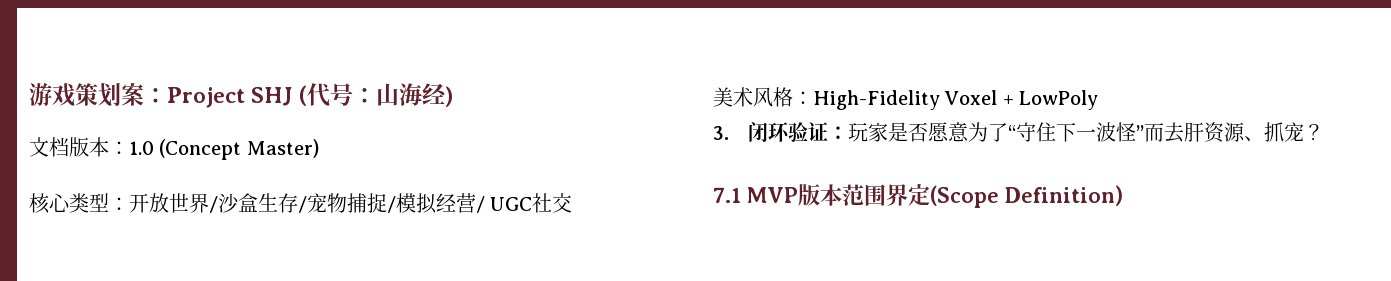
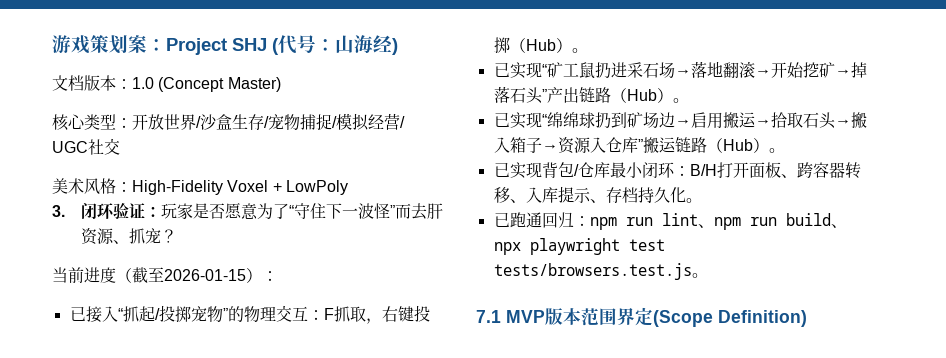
+ 当前进度（截至2026-01-15）：
+ 已接入“抓起/投掷宠物”的物理交互：F抓取，右键投掷（Hub）。
+ 已实现“矿工鼠扔进采石场→落地翻滚→开始挖矿→掉落石头”产出链路（Hub）。
+ 已实现“绵绵球扔到矿场边→启用搬运→拾取石头→搬入箱子→资源入仓库”搬运链路（Hub）。
+ 已实现背包/仓库最小闭环：B/H打开面板、跨容器转移、入库提示、存档持久化。
+ 已跑通回归：npm run lint、npm run build、npx playwright test tests/browsers.test.js。

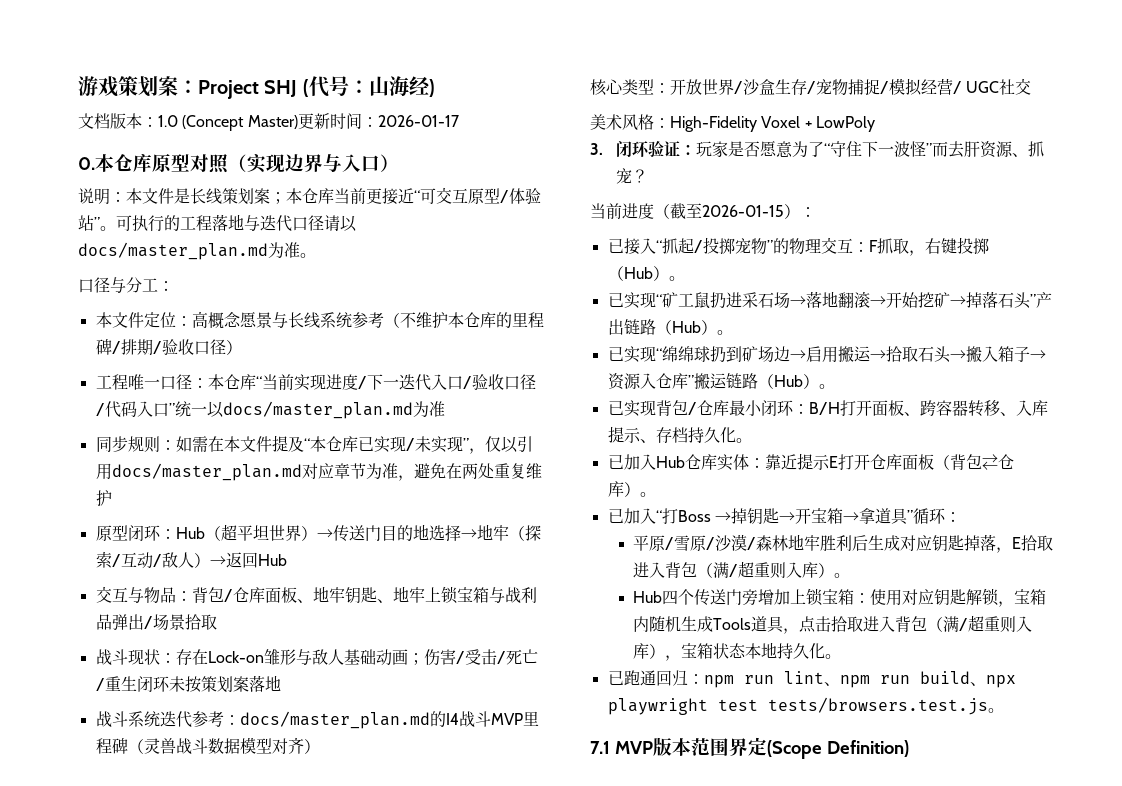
- 文档版本：1.0 (Concept Master)
+ 文档版本：1.0 (Concept Master)更新时间：2026-01-17
+ 0.本仓库原型对照（实现边界与入口）
+ 说明：本文件是长线策划案；本仓库当前更接近“可交互原型/体验站”。可执行的工程落地与迭代口径请以docs/master_plan.md为准。
+ 口径与分工：
+ 本文件定位：高概念愿景与长线系统参考（不维护本仓库的里程碑/排期/验收口径）
+ 工程唯一口径：本仓库“当前实现进度/下一迭代入口/验收口径/代码入口”统一以docs/master_plan.md为准
+ 同步规则：如需在本文件提及“本仓库已实现/未实现”，仅以引用docs/master_plan.md对应章节为准，避免在两处重复维护
+ 原型闭环：Hub（超平坦世界）→传送门目的地选择→地牢（探索/互动/敌人）→返回Hub
+ 交互与物品：背包/仓库面板、地牢钥匙、地牢上锁宝箱与战利品弹出/场景拾取
+ 战斗现状：存在Lock-on雏形与敌人基础动画；伤害/受击/死亡/重生闭环未按策划案落地
+ 战斗系统迭代参考：docs/master_plan.md的I4战斗MVP里程碑（灵兽战斗数据模型对齐）
+ 已加入Hub仓库实体：靠近提示E打开仓库面板（背包⇄仓库）。
+ 已加入“打Boss →掉钥匙→开宝箱→拿道具”循环：
+ 平原/雪原/沙漠/森林地牢胜利后生成对应钥匙掉落，E拾取进入背包（满/超重则入库）。
+ Hub四个传送门旁增加上锁宝箱：使用对应钥匙解锁，宝箱内随机生成Tools道具，点击拾取进入背包（满/超重则入库），宝箱状态本地持久化。

